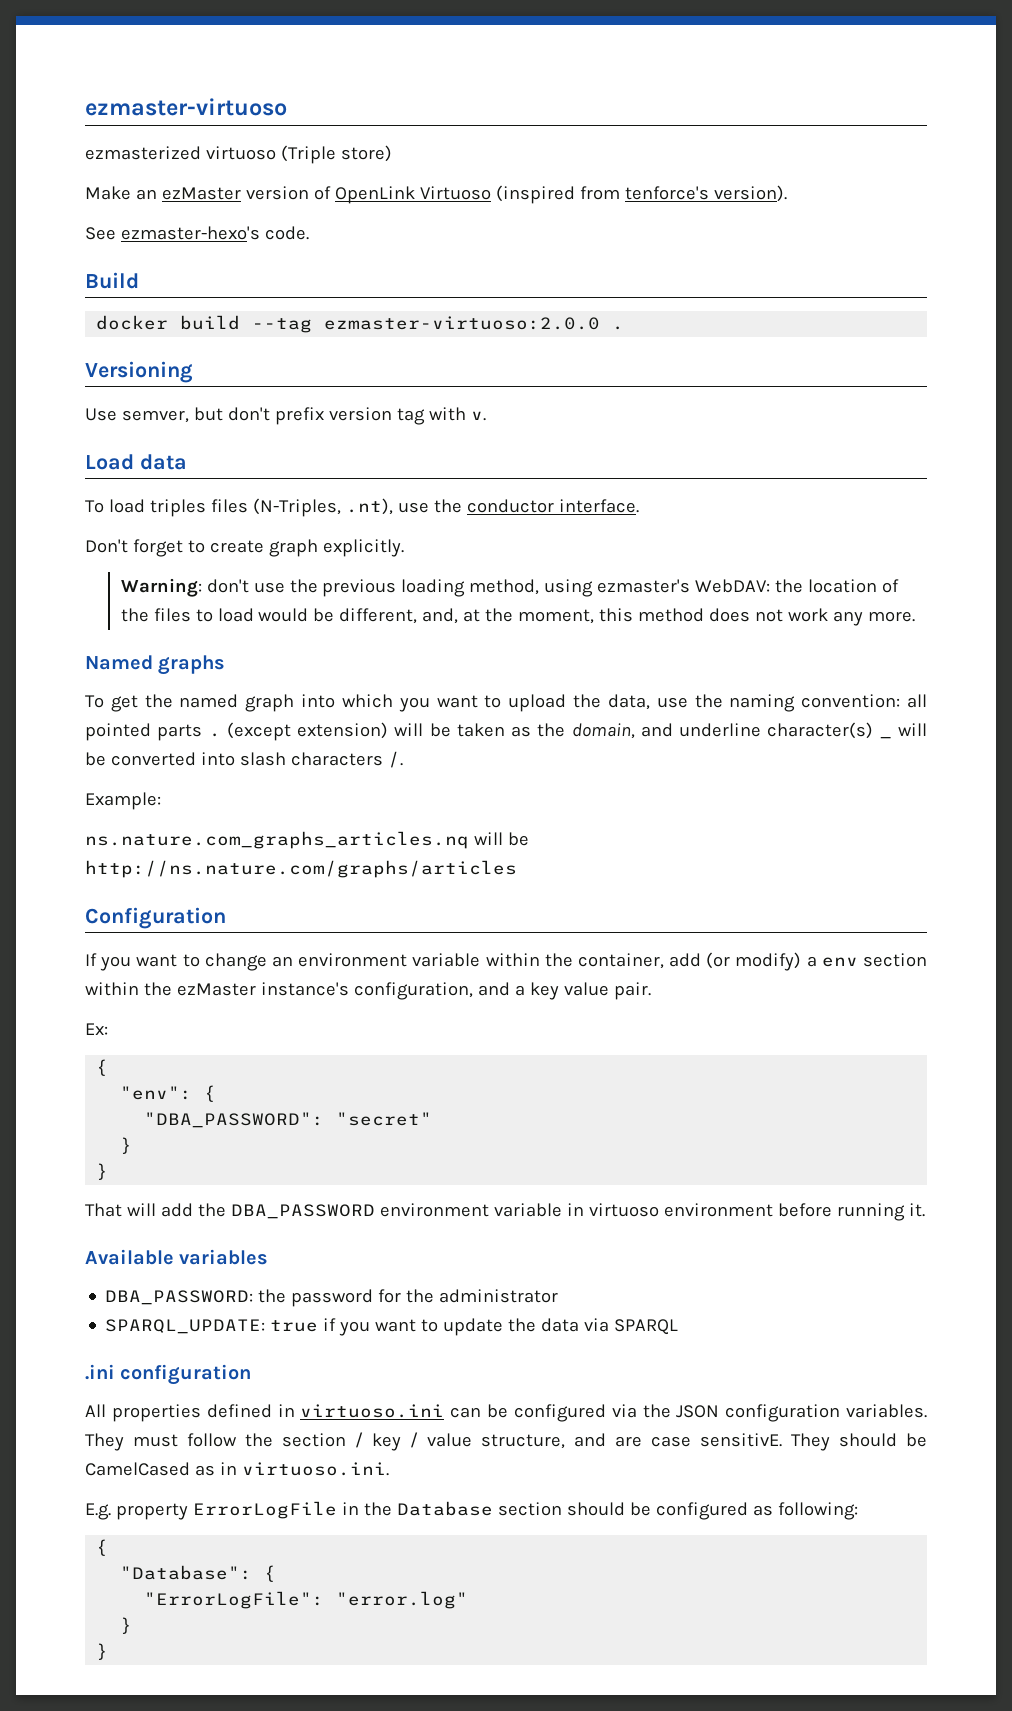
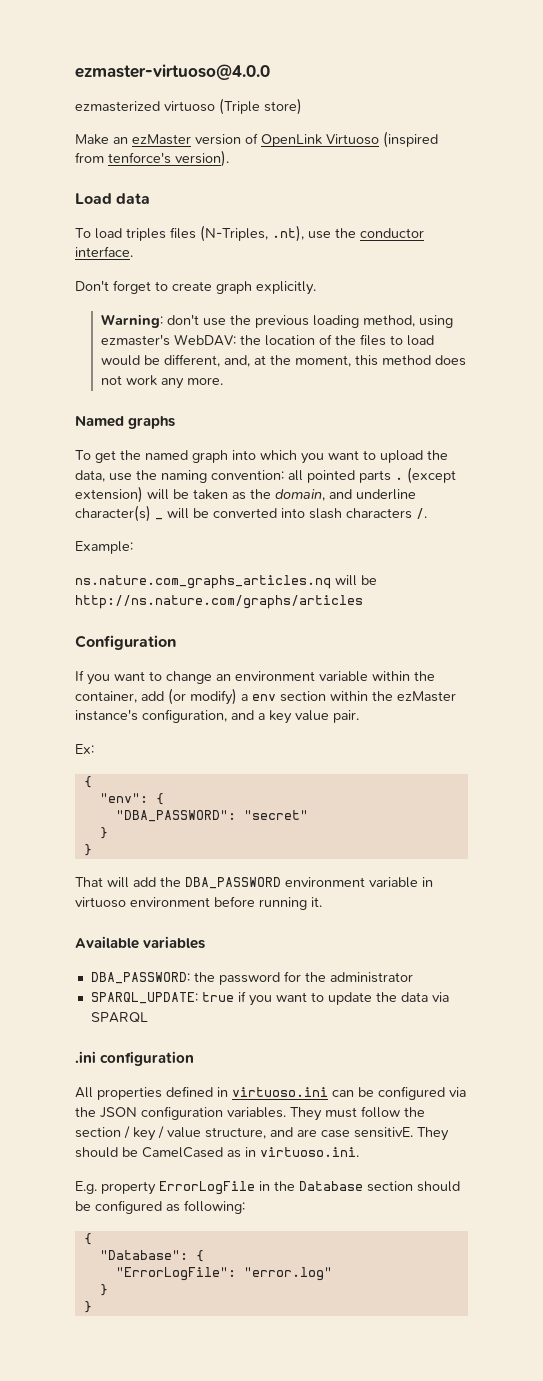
- ezmaster-virtuoso
+ ezmaster-virtuoso@4.0.0
- See ezmaster-hexo's code.
- Build
- docker build --tag ezmaster-virtuoso:2.0.0 .
- Versioning
- Use semver, but don't prefix version tag with v.

